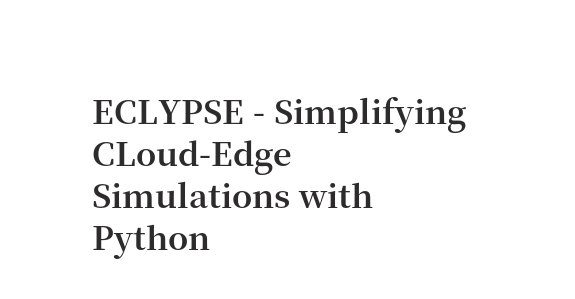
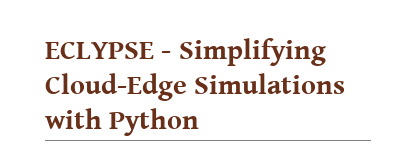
- ECLYPSE - Simplifying CLoud-Edge Simulations with Python
+ ECLYPSE - Simplifying Cloud-Edge Simulations with Python

